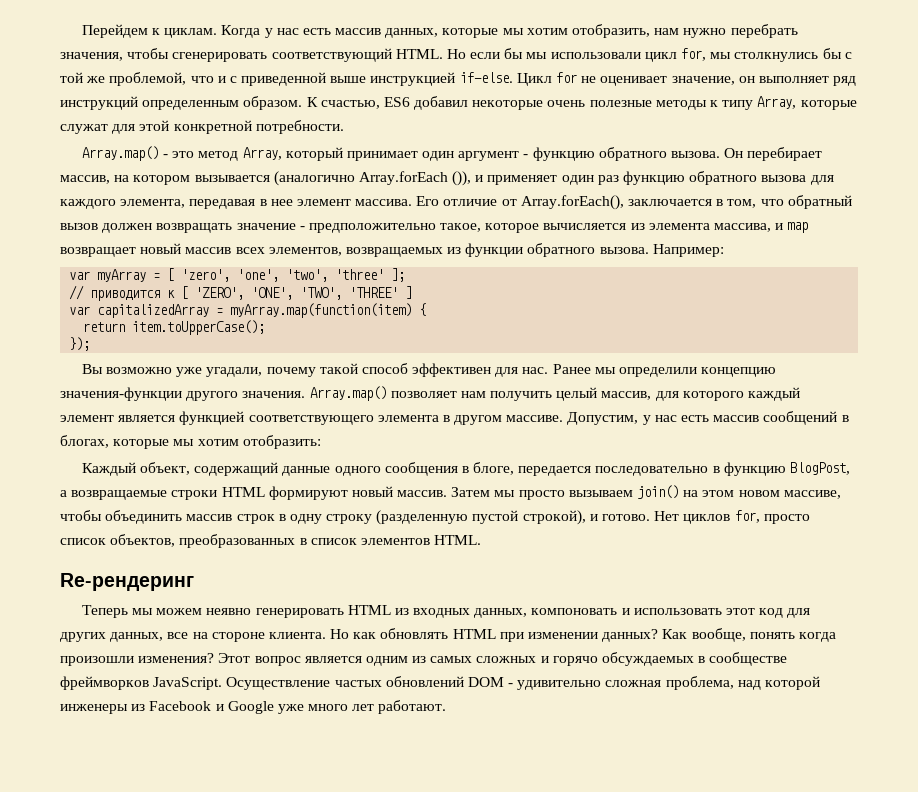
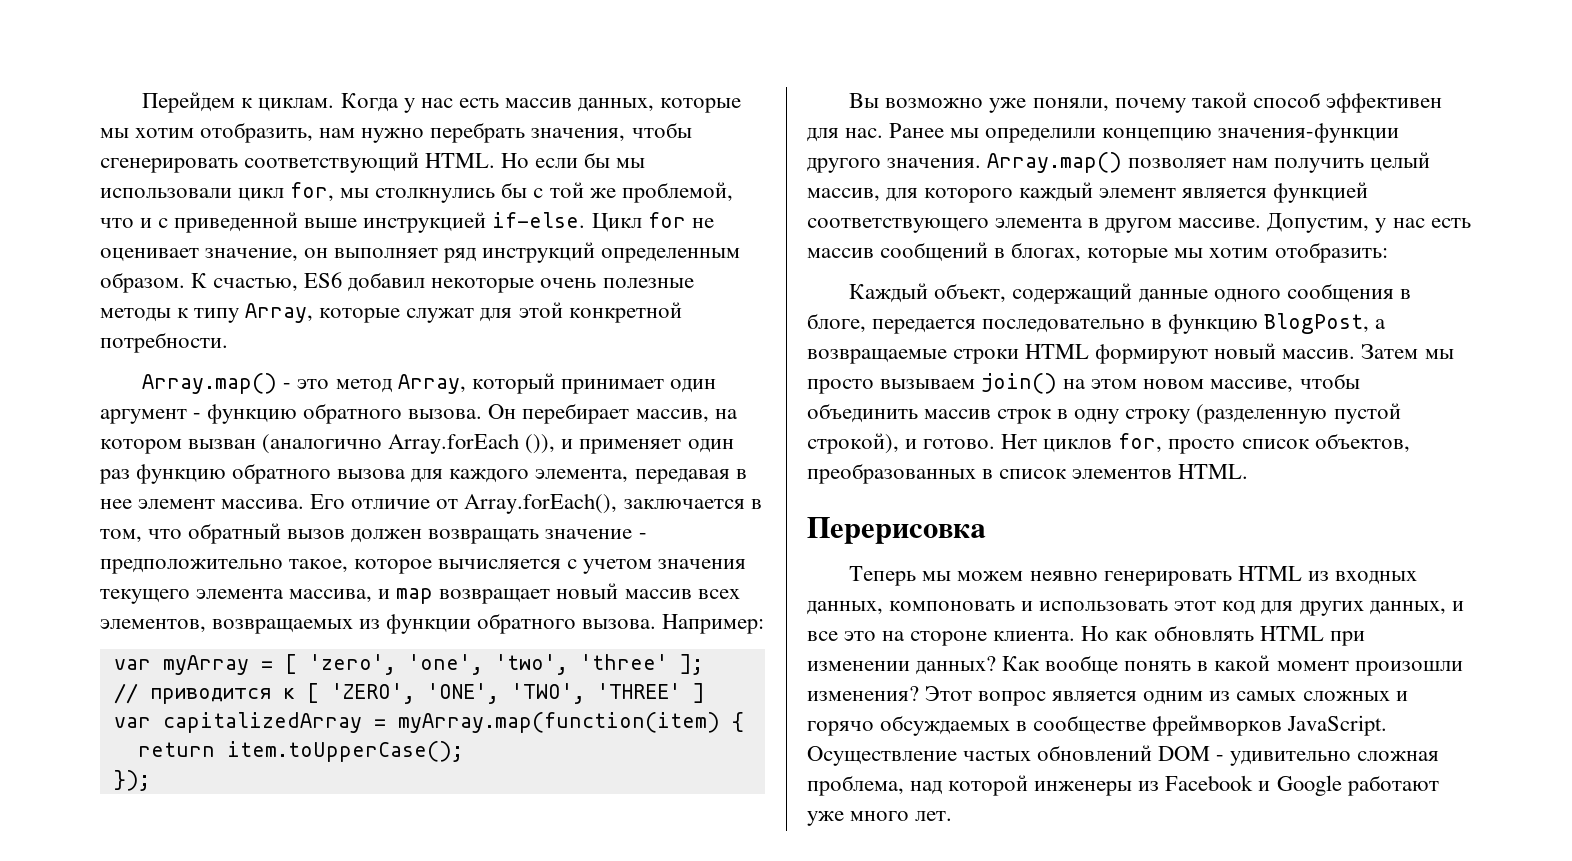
- Он перебирает массив, на котором вызывается (аналогично Array.forEach ()), и применяет один раз функцию обратного вызова для каждого элемента, передавая в нее элемент массива.
+ Он перебирает массив, на котором вызван (аналогично Array.forEach ()), и применяет один раз функцию обратного вызова для каждого элемента, передавая в нее элемент массива.
- Его отличие от Array.forEach(), заключается в том, что обратный вызов должен возвращать значение - предположительно такое, которое вычисляется из элемента массива, и map возвращает новый массив всех элементов, возвращаемых из функции обратного вызова.
+ Его отличие от Array.forEach(), заключается в том, что обратный вызов должен возвращать значение - предположительно такое, которое вычисляется с учетом значения текущего элемента массива, и map возвращает новый массив всех элементов, возвращаемых из функции обратного вызова.
- Вы возможно уже угадали, почему такой способ эффективен для нас.
+ Вы возможно уже поняли, почему такой способ эффективен для нас.
- Re-рендеринг
+ Перерисовка
- Теперь мы можем неявно генерировать HTML из входных данных, компоновать и использовать этот код для других данных, все на стороне клиента.
+ Теперь мы можем неявно генерировать HTML из входных данных, компоновать и использовать этот код для других данных, и все это на стороне клиента.
- Как вообще, понять когда произошли изменения?
+ Как вообще понять в какой момент произошли изменения?
- Осуществление частых обновлений DOM - удивительно сложная проблема, над которой инженеры из Facebook и Google уже много лет работают.
+ Осуществление частых обновлений DOM - удивительно сложная проблема, над которой инженеры из Facebook и Google работают уже много лет.

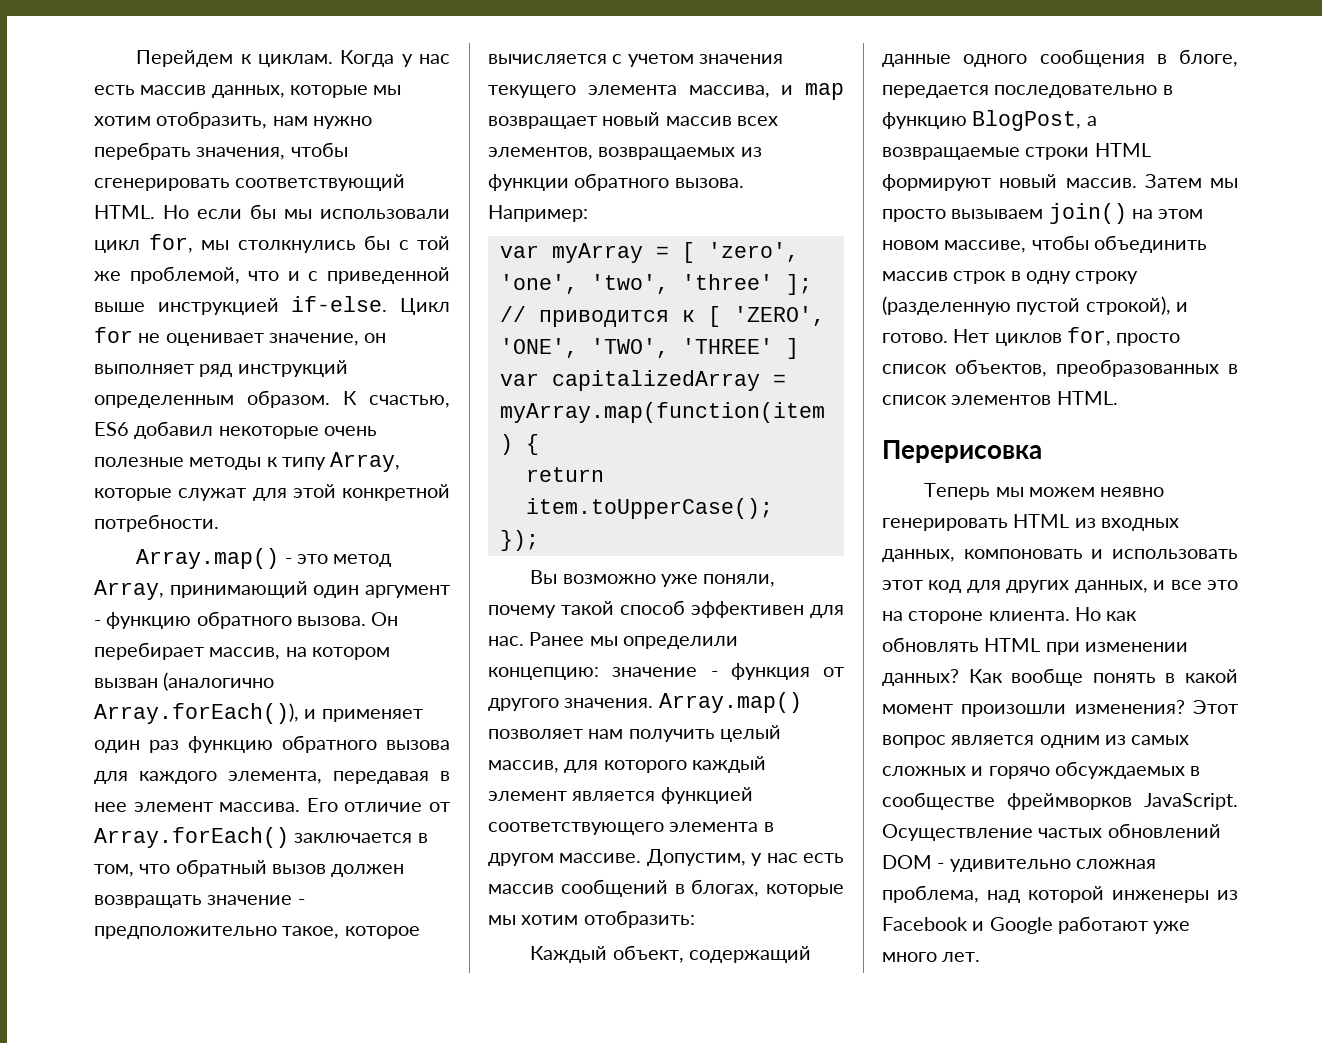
- Array.map() - это метод Array, который принимает один аргумент - функцию обратного вызова.
+ Array.map() - это метод Array, принимающий один аргумент - функцию обратного вызова.
- Он перебирает массив, на котором вызван (аналогично Array.forEach ()), и применяет один раз функцию обратного вызова для каждого элемента, передавая в нее элемент массива.
+ Он перебирает массив, на котором вызван (аналогично Array.forEach()), и применяет один раз функцию обратного вызова для каждого элемента, передавая в нее элемент массива.
- Его отличие от Array.forEach(), заключается в том, что обратный вызов должен возвращать значение - предположительно такое, которое вычисляется с учетом значения текущего элемента массива, и map возвращает новый массив всех элементов, возвращаемых из функции обратного вызова.
+ Его отличие от Array.forEach() заключается в том, что обратный вызов должен возвращать значение - предположительно такое, которое вычисляется с учетом значения текущего элемента массива, и map возвращает новый массив всех элементов, возвращаемых из функции обратного вызова.
- Ранее мы определили концепцию значения-функции другого значения.
+ Ранее мы определили концепцию: значение - функция от другого значения.

